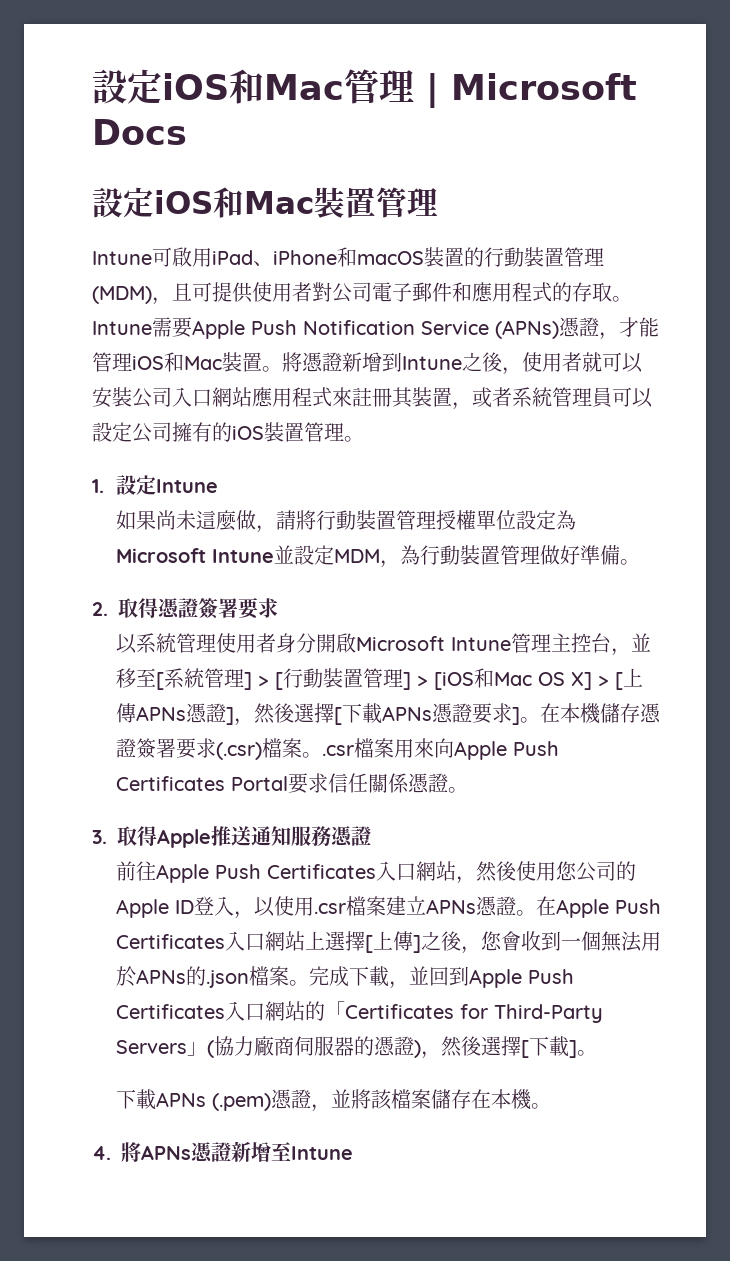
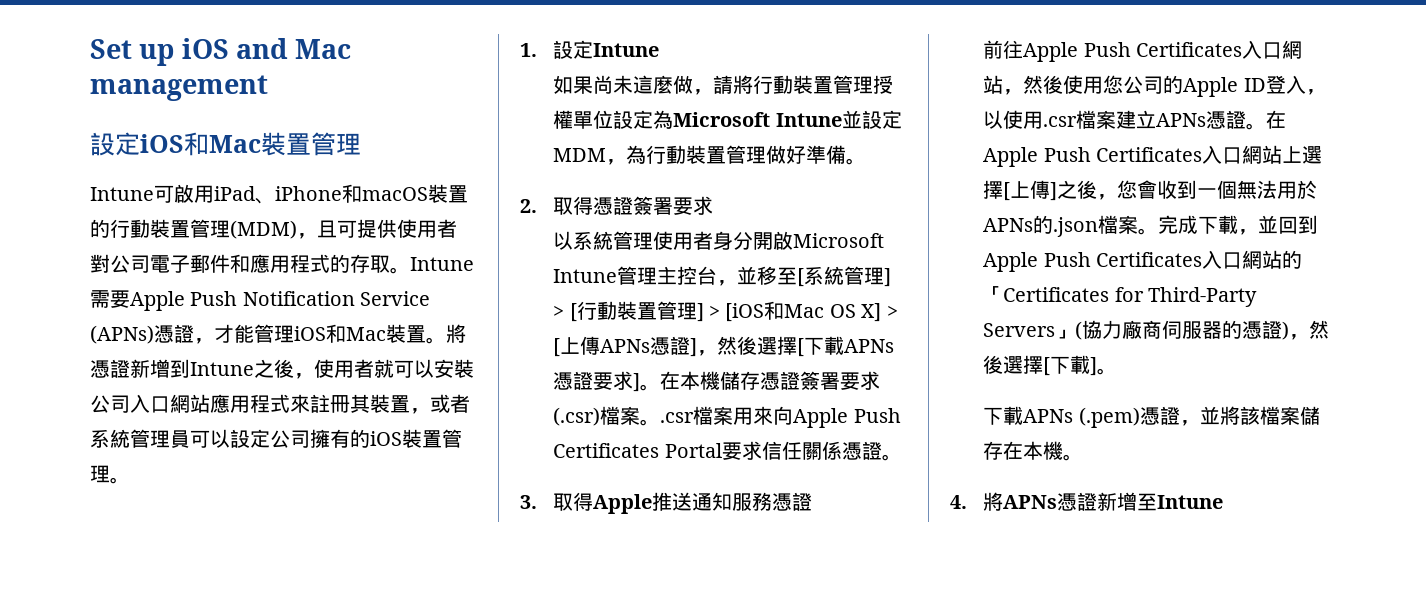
- 設定iOS和Mac管理 | Microsoft Docs
+ Set up iOS and Mac management

